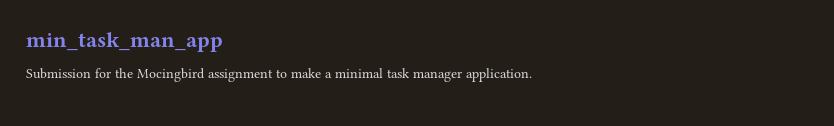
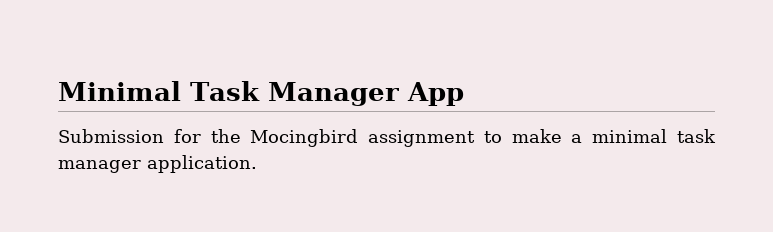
- min_task_man_app
+ Minimal Task Manager App

